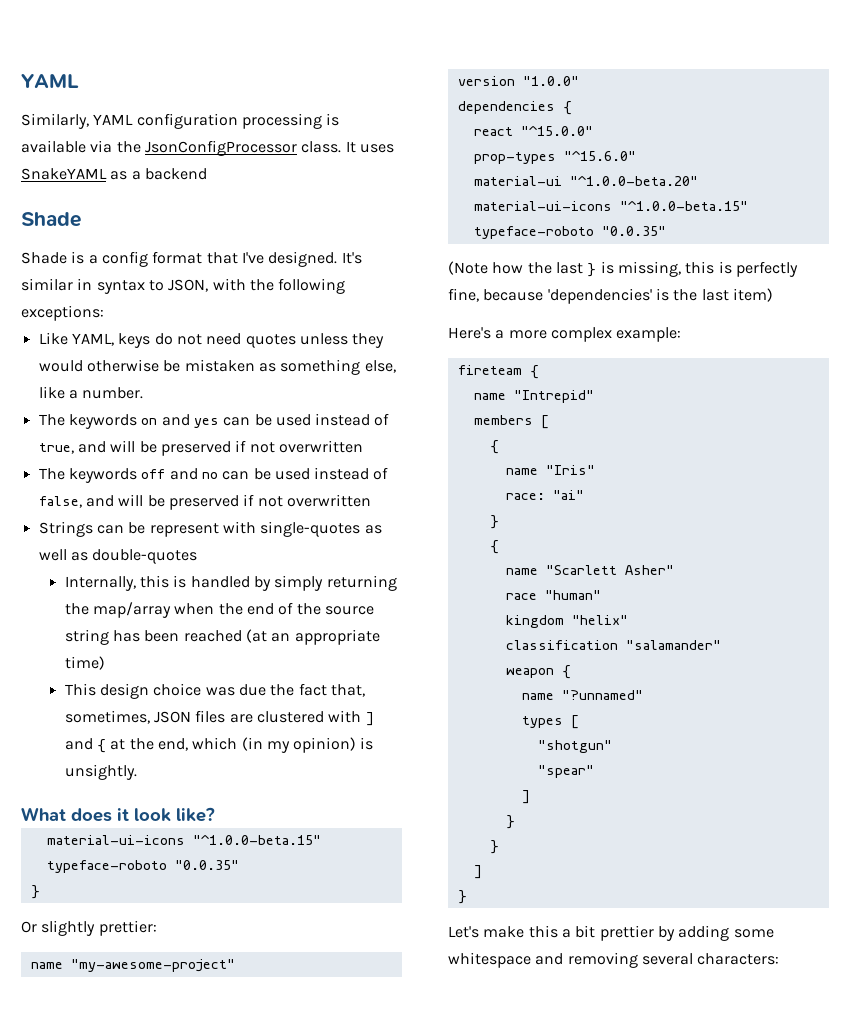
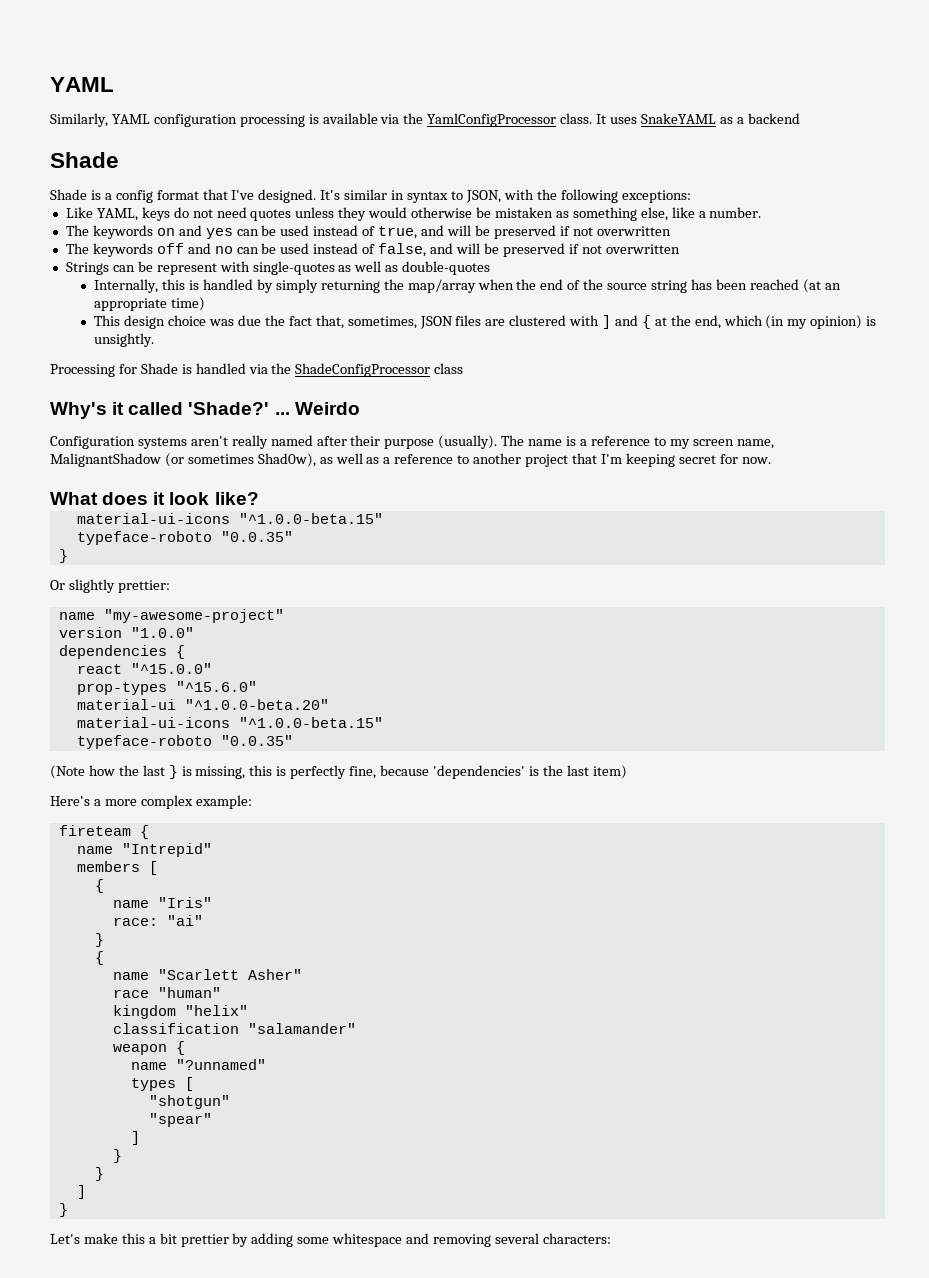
- Similarly, YAML configuration processing is available via the JsonConfigProcessor class.
+ Similarly, YAML configuration processing is available via the YamlConfigProcessor class.
+ Processing for Shade is handled via the ShadeConfigProcessor class
+ Why's it called 'Shade?' ... Weirdo
+ Configuration systems aren't really named after their purpose (usually). The name is a reference to my screen name, MalignantShadow (or sometimes Shad0w), as well as a reference to another project that I'm keeping secret for now.

